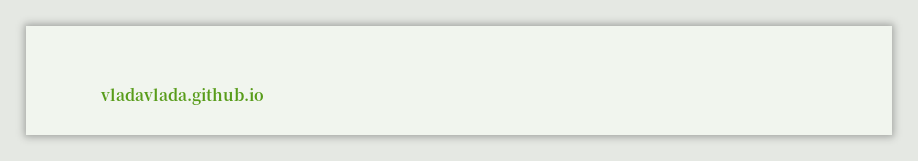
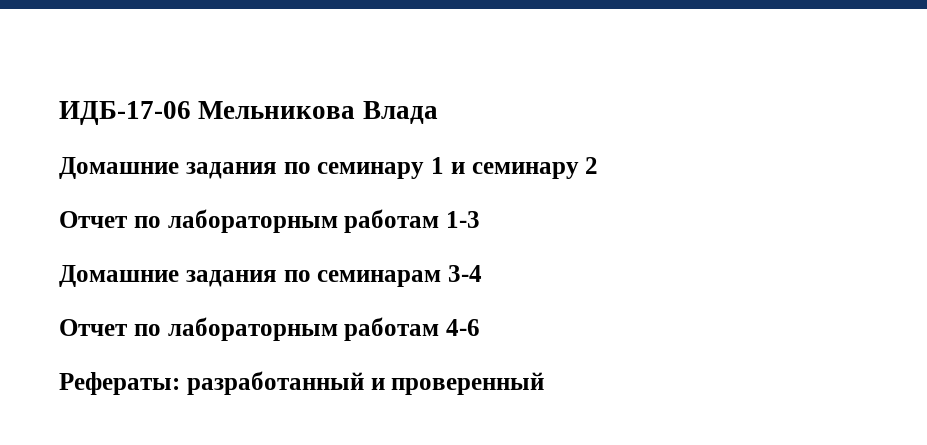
- vladavlada.github.io
+ ИДБ-17-06 Мельникова Влада
+ Домашние задания по семинару 1 и семинару 2
+ Отчет по лабораторным работам 1-3
+ Домашние задания по семинарам 3-4
+ Отчет по лабораторным работам 4-6
+ Рефераты: разработанный и проверенный

